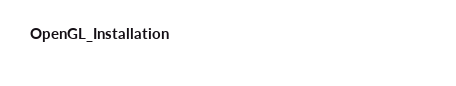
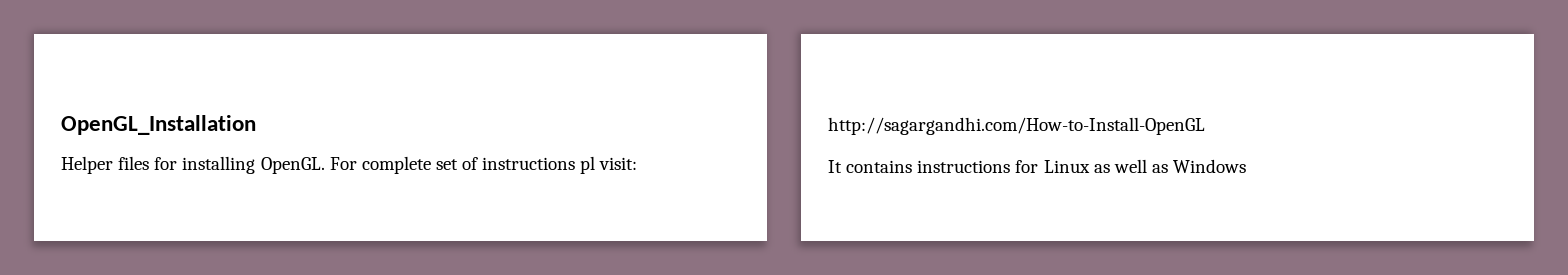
+ Helper files for installing OpenGL. For complete set of instructions pl visit: http://sagargandhi.com/How-to-Install-OpenGL
+ It contains instructions for Linux as well as Windows

